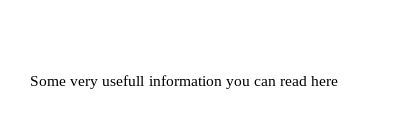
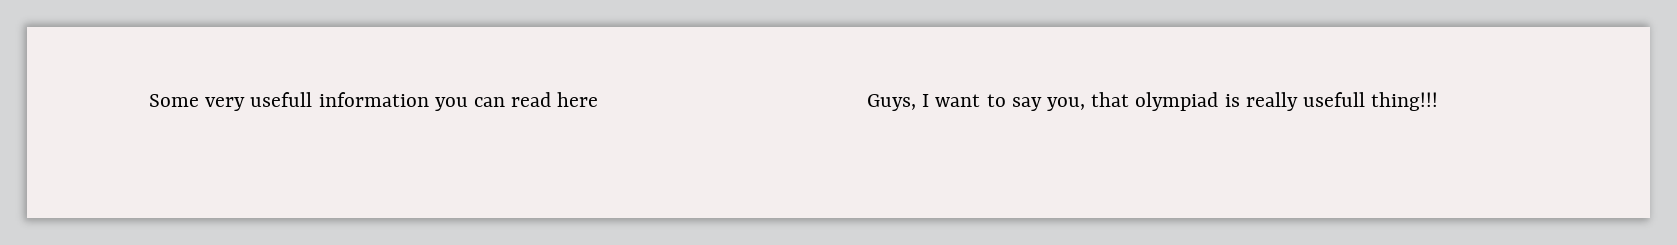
+ Guys, I want to say you, that olympiad is really usefull thing!!!

